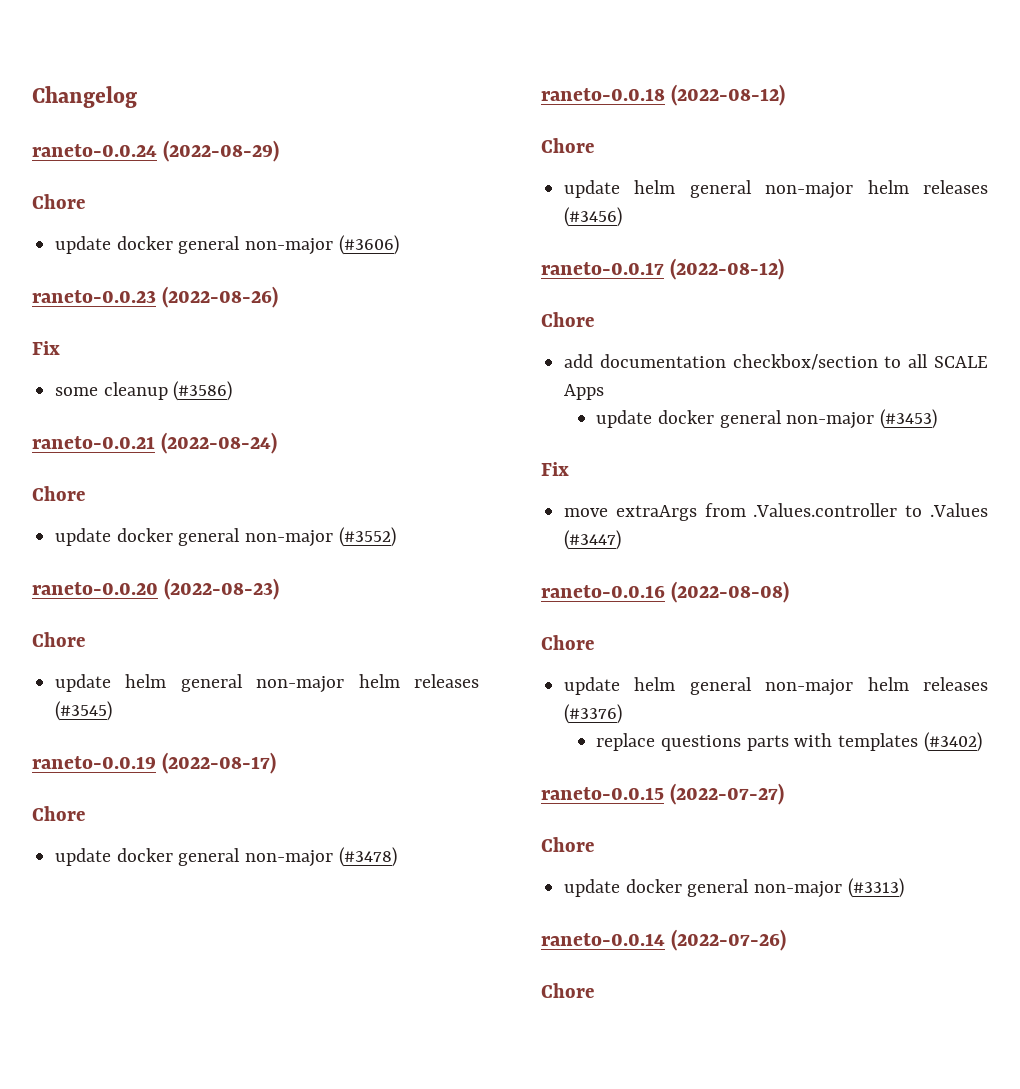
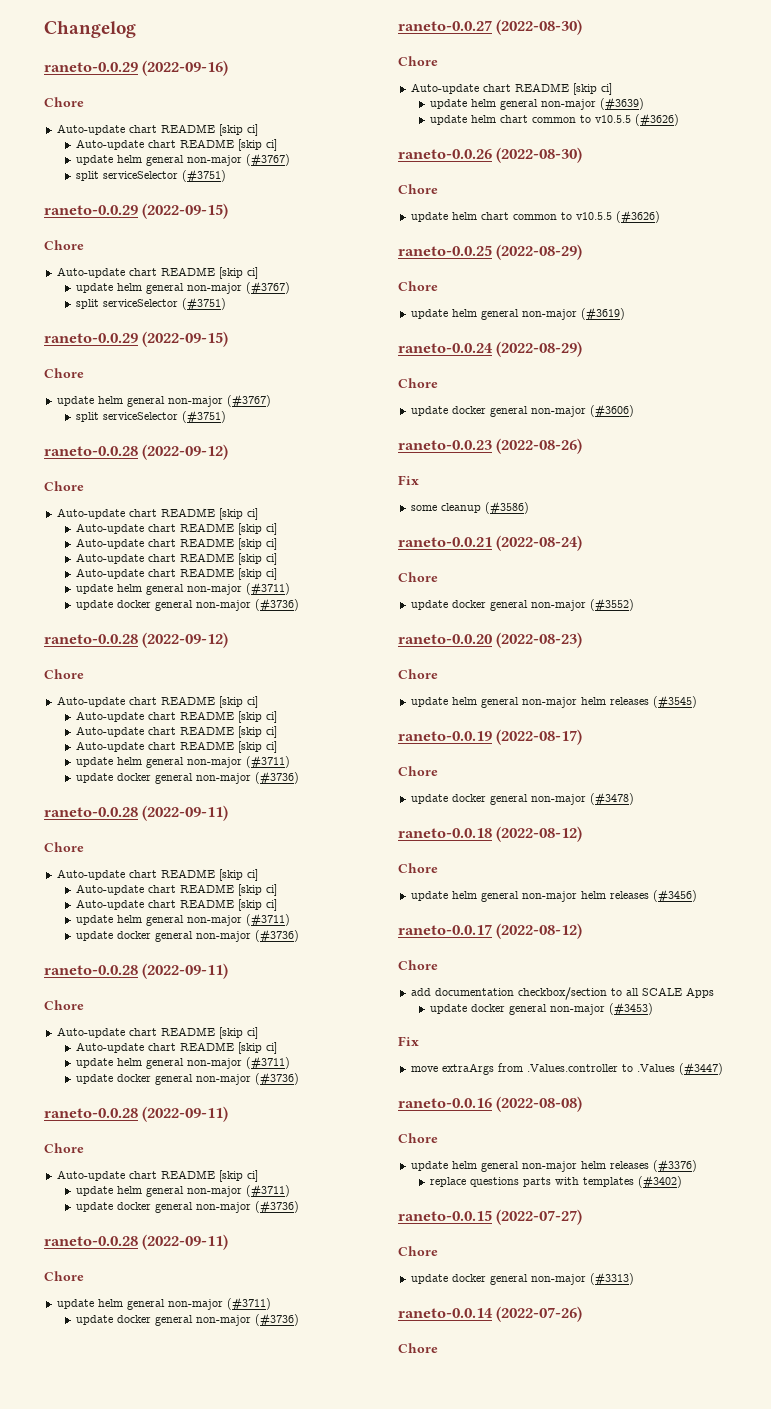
+ raneto-0.0.29 (2022-09-16)
+ Chore
+ Auto-update chart README [skip ci]
+ Auto-update chart README [skip ci]
+ update helm general non-major (#3767)
+ split serviceSelector (#3751)
+ raneto-0.0.29 (2022-09-15)
+ Chore
+ Auto-update chart README [skip ci]
+ update helm general non-major (#3767)
+ split serviceSelector (#3751)
+ raneto-0.0.29 (2022-09-15)
+ Chore
+ update helm general non-major (#3767)
+ split serviceSelector (#3751)
+ raneto-0.0.28 (2022-09-12)
+ Chore
+ Auto-update chart README [skip ci]
+ Auto-update chart README [skip ci]
+ Auto-update chart README [skip ci]
+ Auto-update chart README [skip ci]
+ Auto-update chart README [skip ci]
+ update helm general non-major (#3711)
+ update docker general non-major (#3736)
+ raneto-0.0.28 (2022-09-12)
+ Chore
+ Auto-update chart README [skip ci]
+ Auto-update chart README [skip ci]
+ Auto-update chart README [skip ci]
+ Auto-update chart README [skip ci]
+ update helm general non-major (#3711)
+ update docker general non-major (#3736)
+ raneto-0.0.28 (2022-09-11)
+ Chore
+ Auto-update chart README [skip ci]
+ Auto-update chart README [skip ci]
+ Auto-update chart README [skip ci]
+ update helm general non-major (#3711)
+ update docker general non-major (#3736)
+ raneto-0.0.28 (2022-09-11)
+ Chore
+ Auto-update chart README [skip ci]
+ Auto-update chart README [skip ci]
+ update helm general non-major (#3711)
+ update docker general non-major (#3736)
+ raneto-0.0.28 (2022-09-11)
+ Chore
+ Auto-update chart README [skip ci]
+ update helm general non-major (#3711)
+ update docker general non-major (#3736)
+ raneto-0.0.28 (2022-09-11)
+ Chore
+ update helm general non-major (#3711)
+ update docker general non-major (#3736)
+ raneto-0.0.27 (2022-08-30)
+ Chore
+ Auto-update chart README [skip ci]
+ update helm general non-major (#3639)
+ update helm chart common to v10.5.5 (#3626)
+ raneto-0.0.26 (2022-08-30)
+ Chore
+ update helm chart common to v10.5.5 (#3626)
+ raneto-0.0.25 (2022-08-29)
+ Chore
+ update helm general non-major (#3619)

